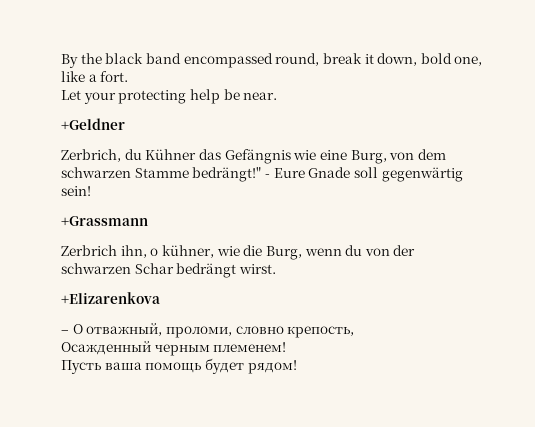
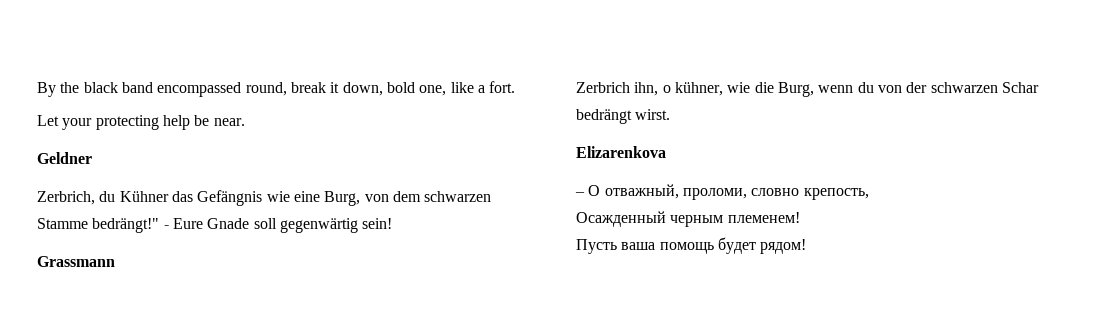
- +Geldner
+ Geldner
- +Grassmann
+ Grassmann
- +Elizarenkova
+ Elizarenkova

